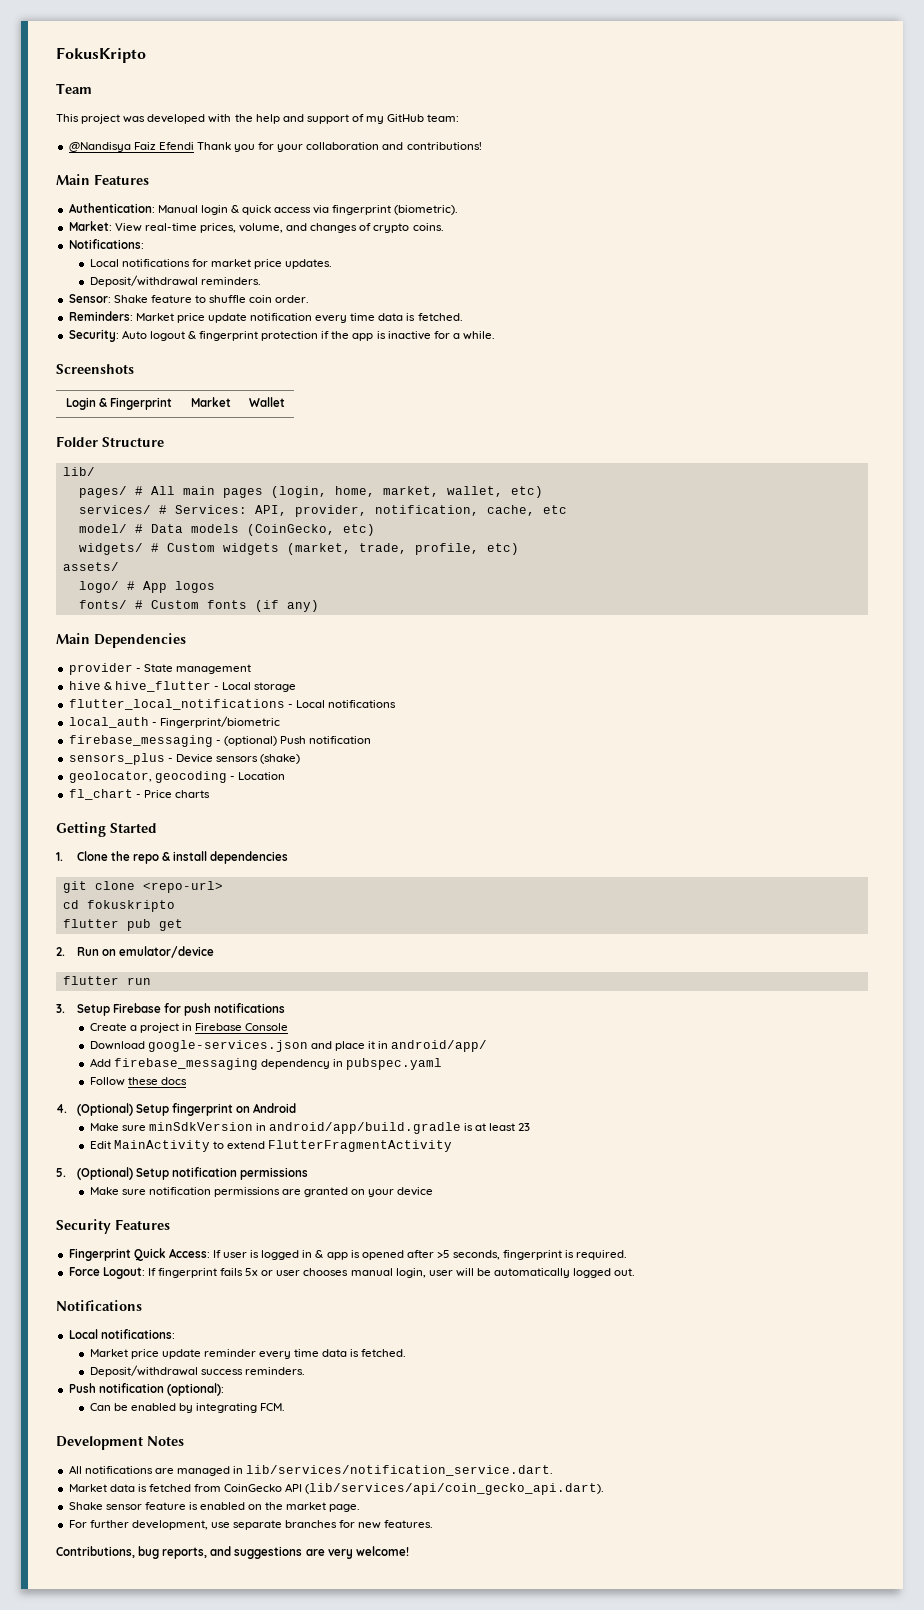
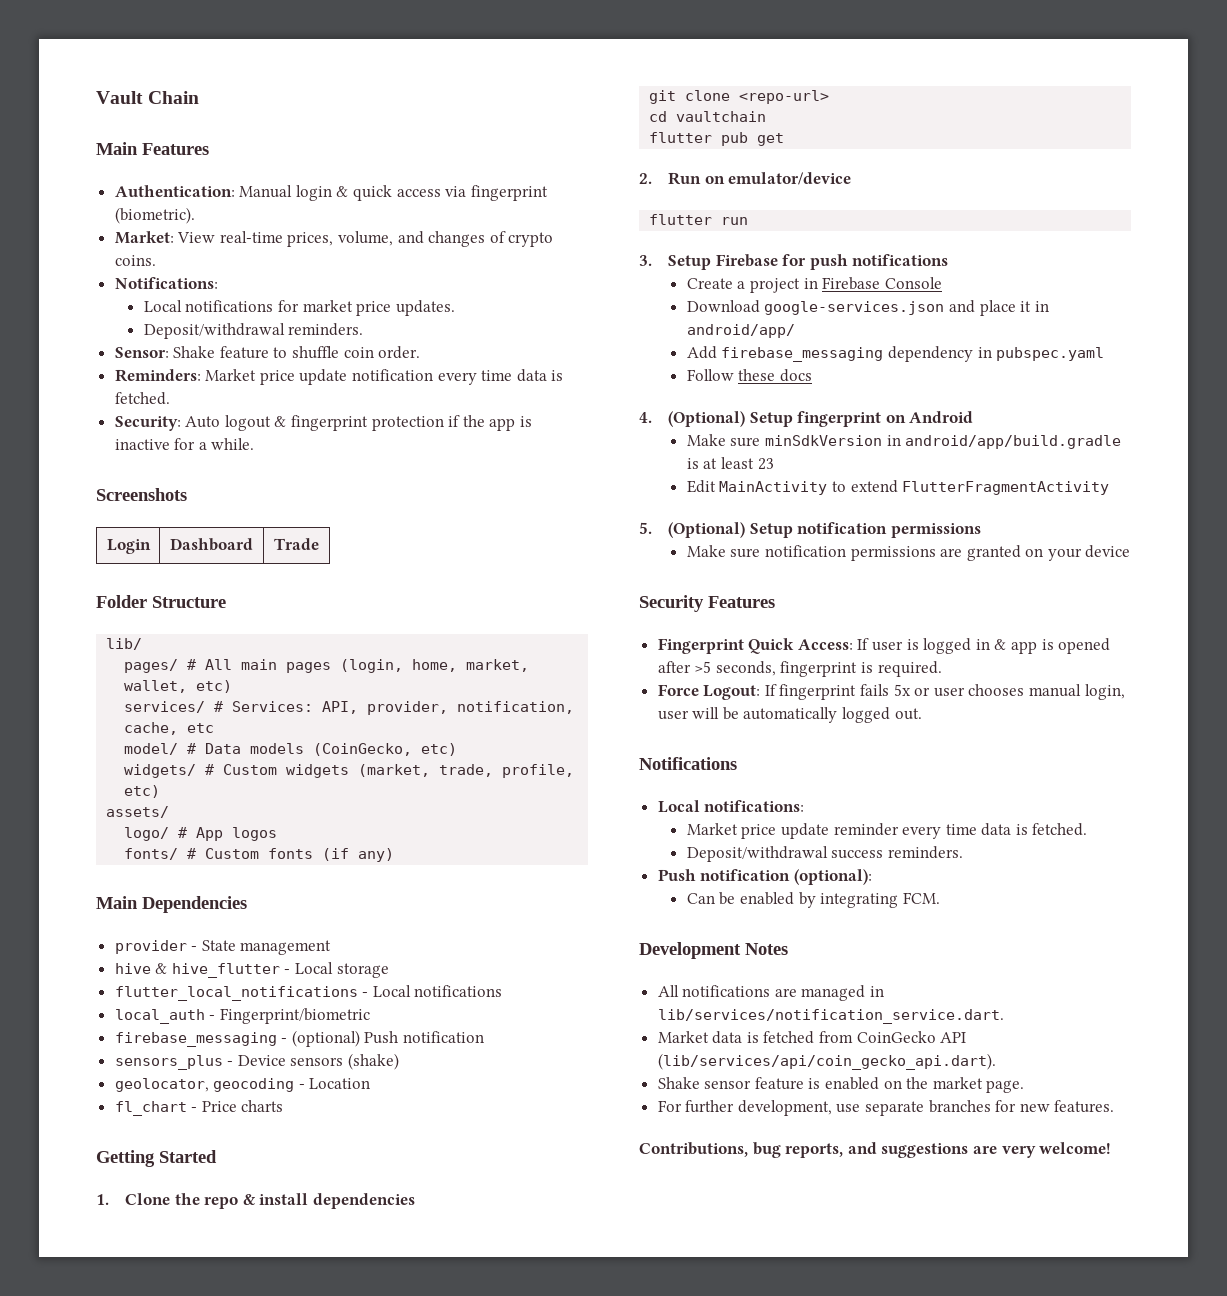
- FokusKripto
- Team
- This project was developed with the help and support of my GitHub team:
- @Nandisya Faiz Efendi Thank you for your collaboration and contributions!
+ Vault Chain
- Login & Fingerprint | Market | Wallet
+ Login | Dashboard | Trade
- cd fokuskripto
+ cd vaultchain

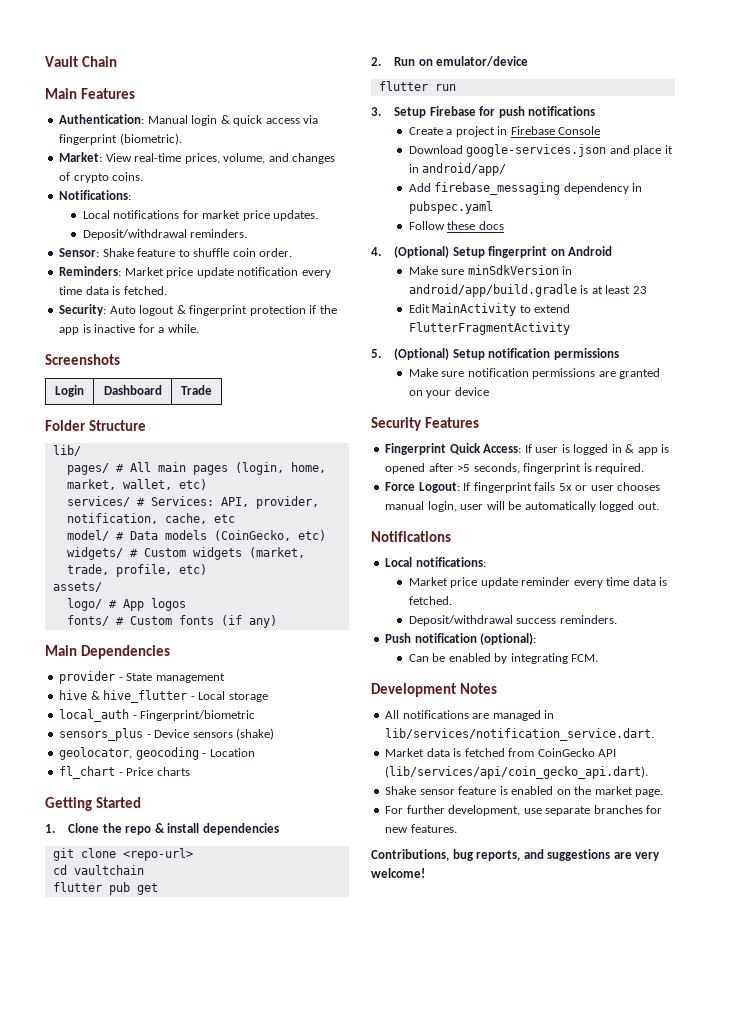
- flutter_local_notifications - Local notifications
- firebase_messaging - (optional) Push notification

